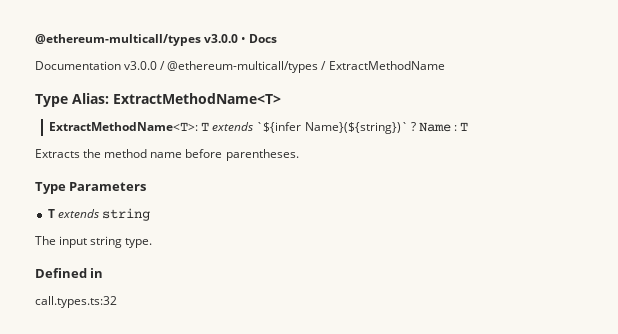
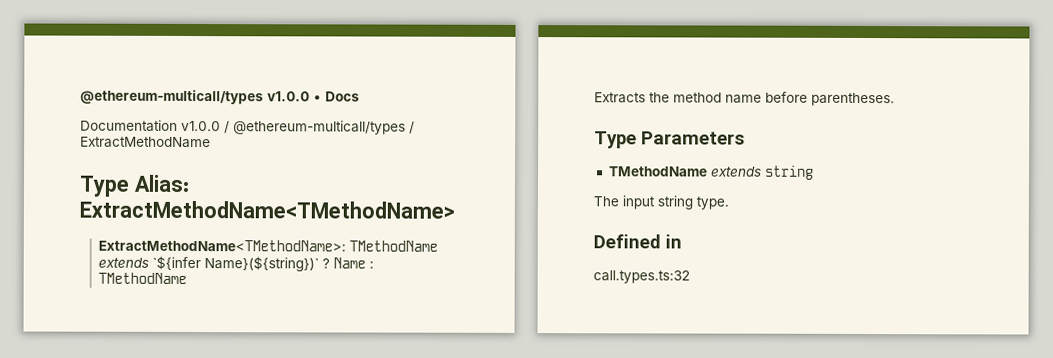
- @ethereum-multicall/types v3.0.0 • Docs
+ @ethereum-multicall/types v1.0.0 • Docs
- Documentation v3.0.0 / @ethereum-multicall/types / ExtractMethodName
+ Documentation v1.0.0 / @ethereum-multicall/types / ExtractMethodName
- Type Alias: ExtractMethodName<T>
- ExtractMethodName<T>: T extends `${infer Name}(${string})` ?
+ Type Alias: ExtractMethodName<TMethodName>
+ ExtractMethodName<TMethodName>: TMethodName extends `${infer Name}(${string})` ?
- Name : T
+ Name : TMethodName
- T extends string
+ TMethodName extends string

